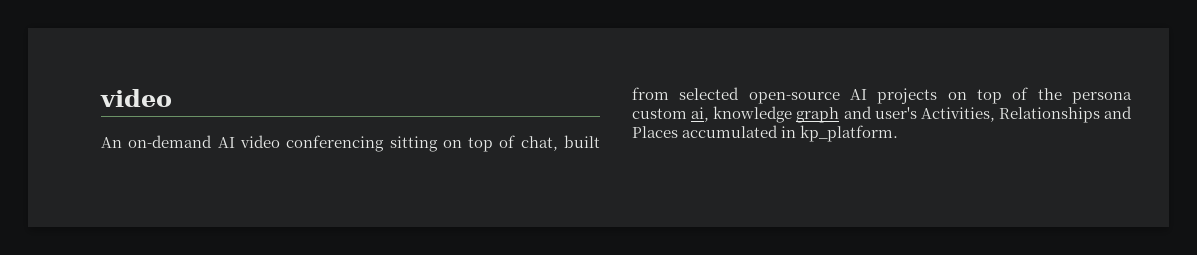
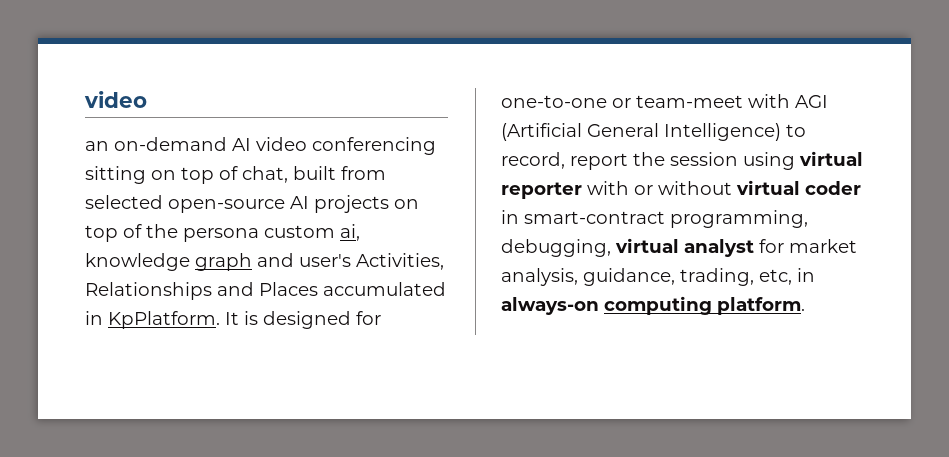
- An on-demand AI video conferencing sitting on top of chat, built from selected open-source AI projects on top of the persona custom ai, knowledge graph and user's Activities, Relationships and Places accumulated in kp_platform.
+ an on-demand AI video conferencing sitting on top of chat, built from selected open-source AI projects on top of the persona custom ai, knowledge graph and user's Activities, Relationships and Places accumulated in KpPlatform. It is designed for one-to-one or team-meet with AGI (Artificial General Intelligence) to record, report the session using virtual reporter with or without virtual coder in smart-contract programming, debugging, virtual analyst for market analysis, guidance, trading, etc, in always-on computing platform.

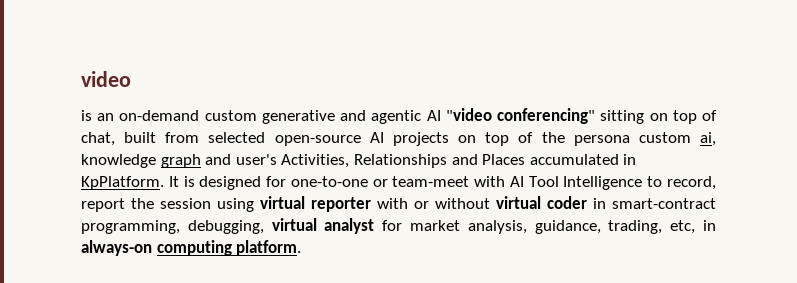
- an on-demand AI video conferencing sitting on top of chat, built from selected open-source AI projects on top of the persona custom ai, knowledge graph and user's Activities, Relationships and Places accumulated in KpPlatform.
+ is an on-demand custom generative and agentic AI "video conferencing" sitting on top of chat, built from selected open-source AI projects on top of the persona custom ai, knowledge graph and user's Activities, Relationships and Places accumulated in KpPlatform.
- It is designed for one-to-one or team-meet with AGI (Artificial General Intelligence) to record, report the session using virtual reporter with or without virtual coder in smart-contract programming, debugging, virtual analyst for market analysis, guidance, trading, etc, in always-on computing platform.
+ It is designed for one-to-one or team-meet with AI Tool Intelligence to record, report the session using virtual reporter with or without virtual coder in smart-contract programming, debugging, virtual analyst for market analysis, guidance, trading, etc, in always-on computing platform.

